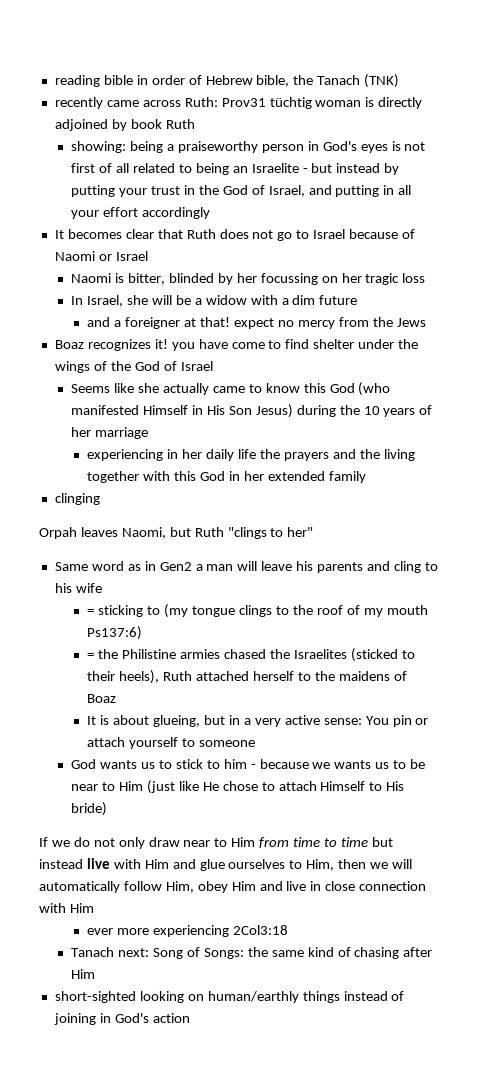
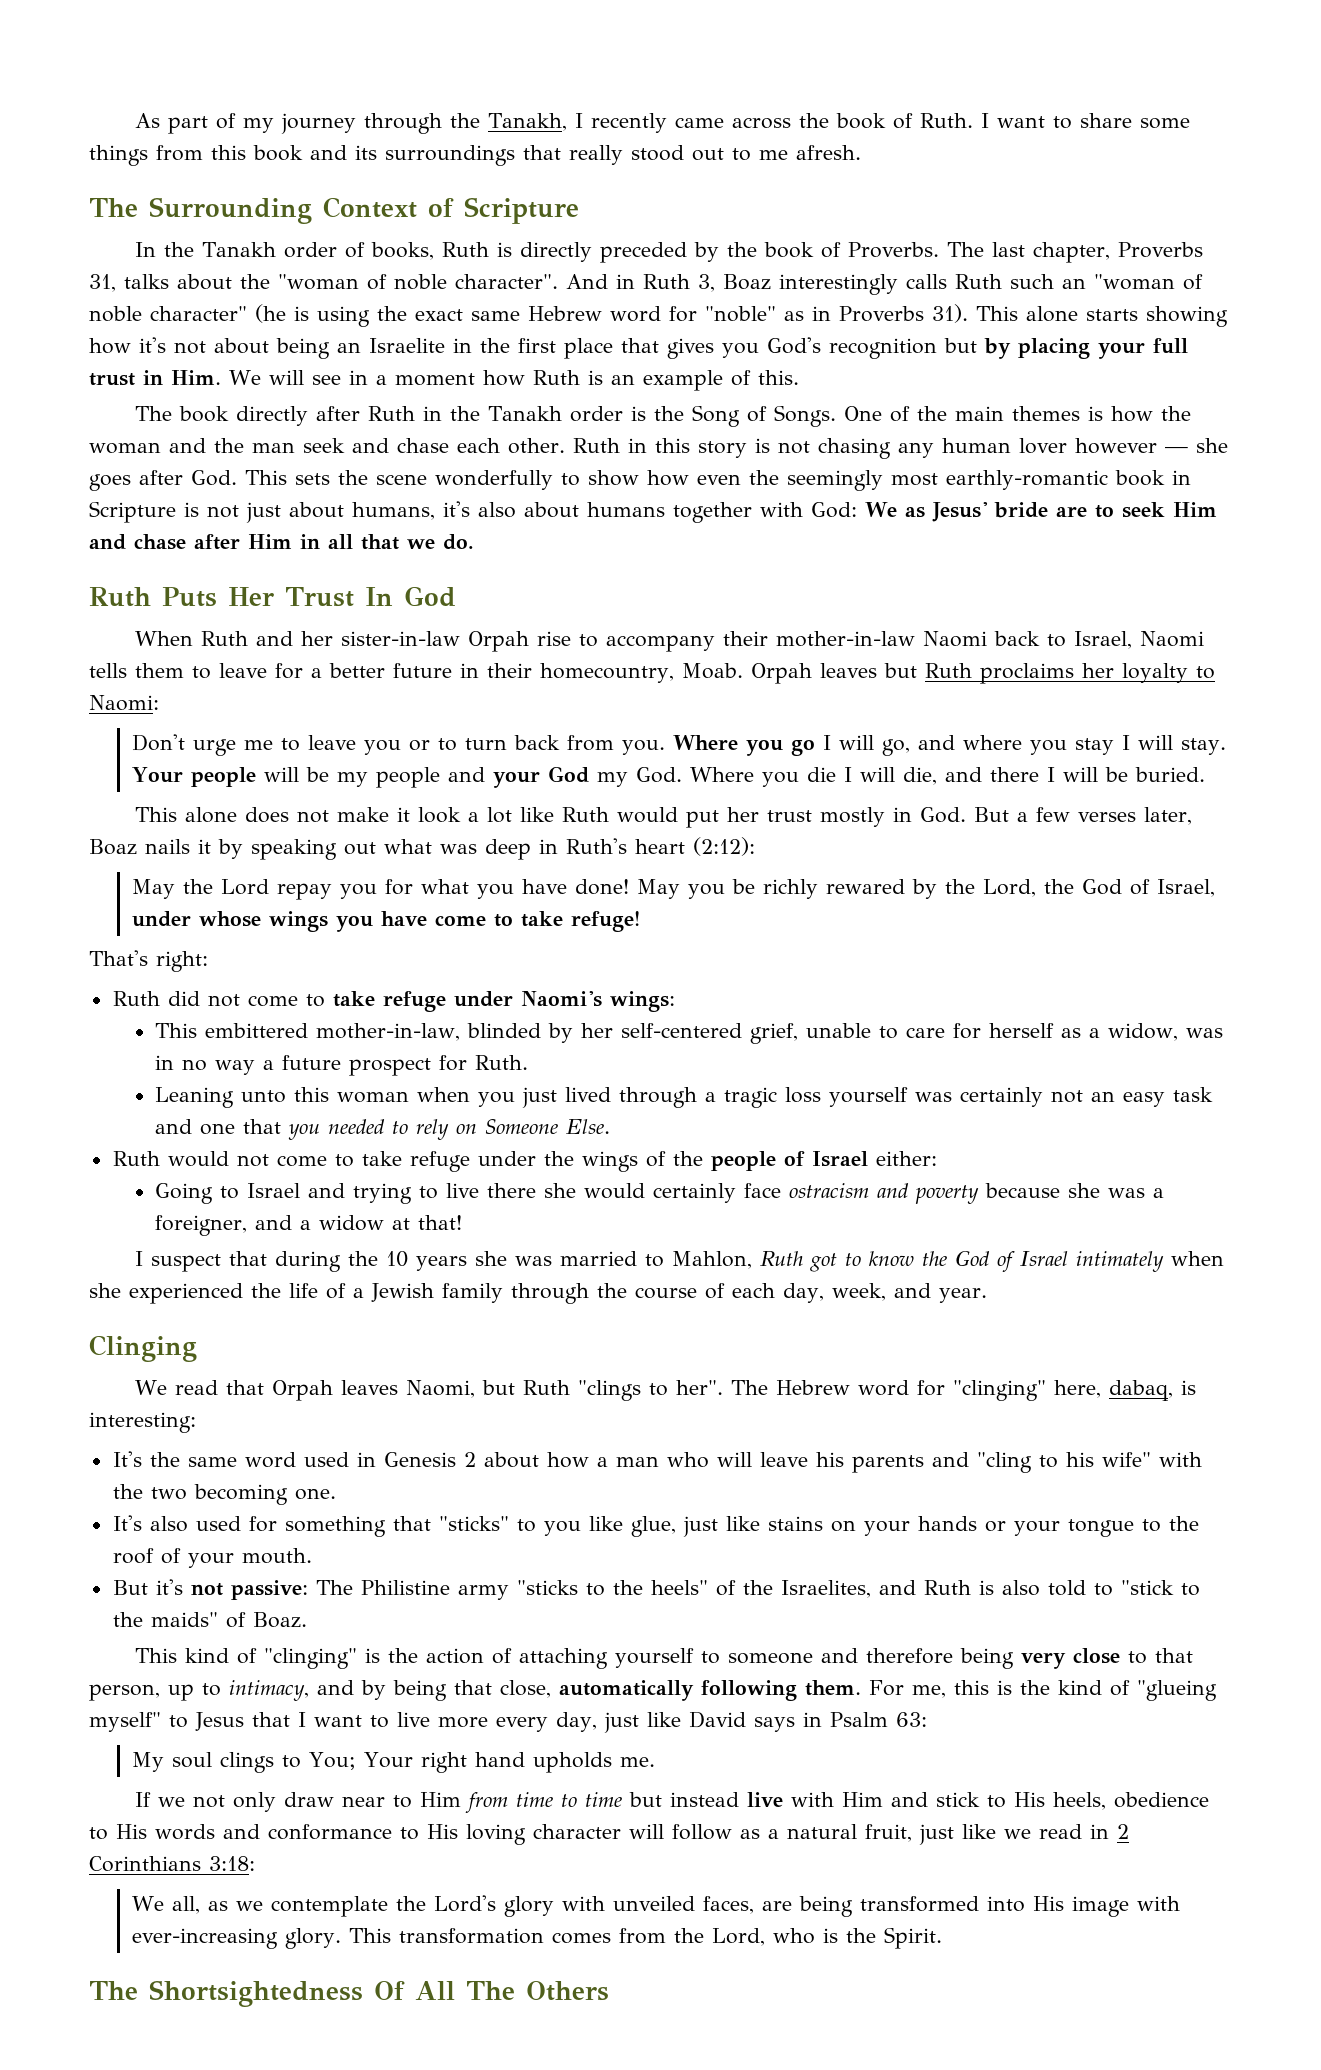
- reading bible in order of Hebrew bible, the Tanach (TNK)
- recently came across Ruth: Prov31 tüchtig woman is directly adjoined by book Ruth
- showing: being a praiseworthy person in God's eyes is not first of all related to being an Israelite - but instead by putting your trust in the God of Israel, and putting in all your effort accordingly
- It becomes clear that Ruth does not go to Israel because of Naomi or Israel
- Naomi is bitter, blinded by her focussing on her tragic loss
- In Israel, she will be a widow with a dim future
- and a foreigner at that! expect no mercy from the Jews
- Boaz recognizes it! you have come to find shelter under the wings of the God of Israel
- Seems like she actually came to know this God (who manifested Himself in His Son Jesus) during the 10 years of her marriage
- experiencing in her daily life the prayers and the living together with this God in her extended family
- clinging
- Orpah leaves Naomi, but Ruth "clings to her"
- Same word as in Gen2 a man will leave his parents and cling to his wife
- = sticking to (my tongue clings to the roof of my mouth Ps137:6)
- = the Philistine armies chased the Israelites (sticked to their heels), Ruth attached herself to the maidens of Boaz
- It is about glueing, but in a very active sense: You pin or attach yourself to someone
- God wants us to stick to him - because we wants us to be near to Him (just like He chose to attach Himself to His bride)
+ As part of my journey through the Tanakh, I recently came across the book of Ruth. I want to share some things from this book and its surroundings that really stood out to me afresh.
+ The Surrounding Context of Scripture
+ In the Tanakh order of books, Ruth is directly preceded by the book of Proverbs. The last chapter, Proverbs 31, talks about the "woman of noble character". And in Ruth 3, Boaz interestingly calls Ruth such an "woman of noble character" (he is using the exact same Hebrew word for "noble" as in Proverbs 31). This alone starts showing how it's not about being an Israelite in the first place that gives you God's recognition but by placing your full trust in Him. We will see in a moment how Ruth is an example of this.
+ The book directly after Ruth in the Tanakh order is the Song of Songs. One of the main themes is how the woman and the man seek and chase each other. Ruth in this story is not chasing any human lover however — she goes after God. This sets the scene wonderfully to show how even the seemingly most earthly-romantic book in Scripture is not just about humans, it's also about humans together with God: We as Jesus' bride are to seek Him and chase after Him in all that we do.
+ Ruth Puts Her Trust In God
+ When Ruth and her sister-in-law Orpah rise to accompany their mother-in-law Naomi back to Israel, Naomi tells them to leave for a better future in their homecountry, Moab. Orpah leaves but Ruth proclaims her loyalty to Naomi:
+ Don't urge me to leave you or to turn back from you. Where you go I will go, and where you stay I will stay. Your people will be my people and your God my God. Where you die I will die, and there I will be buried.
+ This alone does not make it look a lot like Ruth would put her trust mostly in God. But a few verses later, Boaz nails it by speaking out what was deep in Ruth's heart (2:12):
+ May the Lord repay you for what you have done! May you be richly rewared by the Lord, the God of Israel, under whose wings you have come to take refuge!
+ That's right:
+ Ruth did not come to take refuge under Naomi's wings:
+ This embittered mother-in-law, blinded by her self-centered grief, unable to care for herself as a widow, was in no way a future prospect for Ruth.
+ Leaning unto this woman when you just lived through a tragic loss yourself was certainly not an easy task and one that you needed to rely on Someone Else.
+ Ruth would not come to take refuge under the wings of the people of Israel either:
+ Going to Israel and trying to live there she would certainly face ostracism and poverty because she was a foreigner, and a widow at that!
+ I suspect that during the 10 years she was married to Mahlon, Ruth got to know the God of Israel intimately when she experienced the life of a Jewish family through the course of each day, week, and year.
+ Clinging
+ We read that Orpah leaves Naomi, but Ruth "clings to her". The Hebrew word for "clinging" here, dabaq, is interesting:
+ It's the same word used in Genesis 2 about how a man who will leave his parents and "cling to his wife" with the two becoming one.
+ It's also used for something that "sticks" to you like glue, just like stains on your hands or your tongue to the roof of your mouth.
+ But it's not passive: The Philistine army "sticks to the heels" of the Israelites, and Ruth is also told to "stick to the maids" of Boaz.
+ This kind of "clinging" is the action of attaching yourself to someone and therefore being very close to that person, up to intimacy, and by being that close, automatically following them. For me, this is the kind of "glueing myself" to Jesus that I want to live more every day, just like David says in Psalm 63:
+ My soul clings to You; Your right hand upholds me.
- If we do not only draw near to Him from time to time but instead live with Him and glue ourselves to Him, then we will automatically follow Him, obey Him and live in close connection with Him
- ever more experiencing 2Col3:18
- Tanach next: Song of Songs: the same kind of chasing after Him
- short-sighted looking on human/earthly things instead of joining in God's action
+ If we not only draw near to Him from time to time but instead live with Him and stick to His heels, obedience to His words and conformance to His loving character will follow as a natural fruit, just like we read in 2 Corinthians 3:18:
+ We all, as we contemplate the Lord's glory with unveiled faces, are being transformed into His image with ever-increasing glory. This transformation comes from the Lord, who is the Spirit.
+ The Shortsightedness Of All The Others

